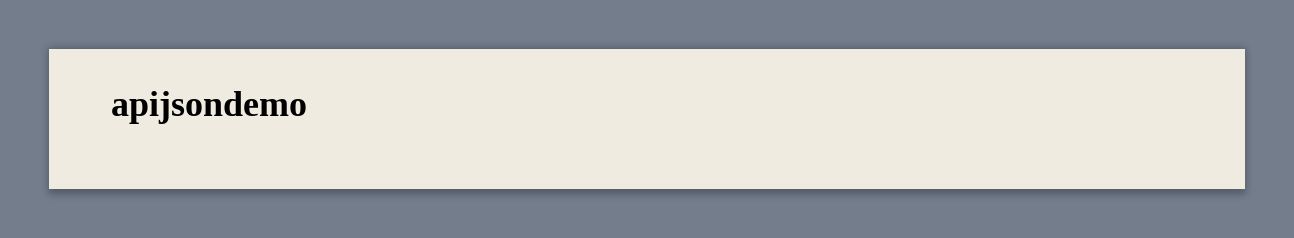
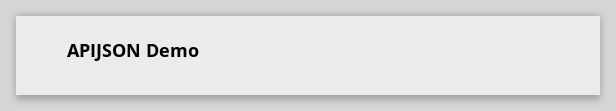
- apijsondemo
+ APIJSON Demo

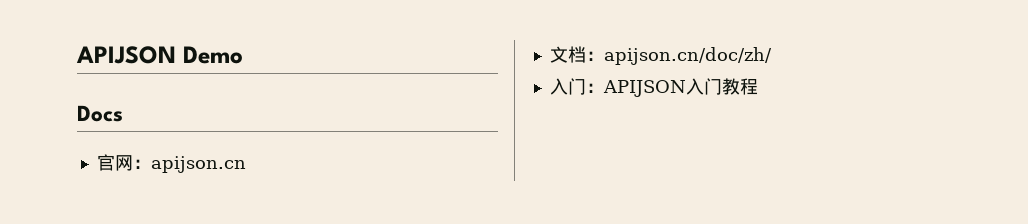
+ Docs
+ 官网：apijson.cn
+ 文档：apijson.cn/doc/zh/
+ 入门：APIJSON入门教程

